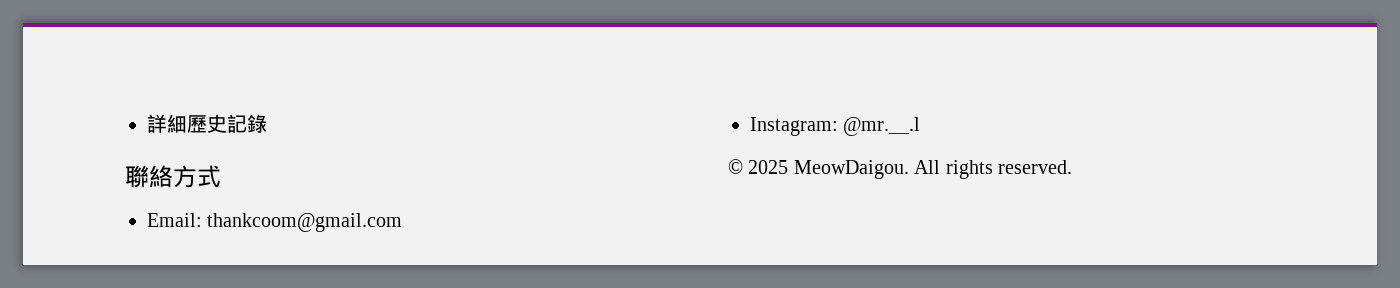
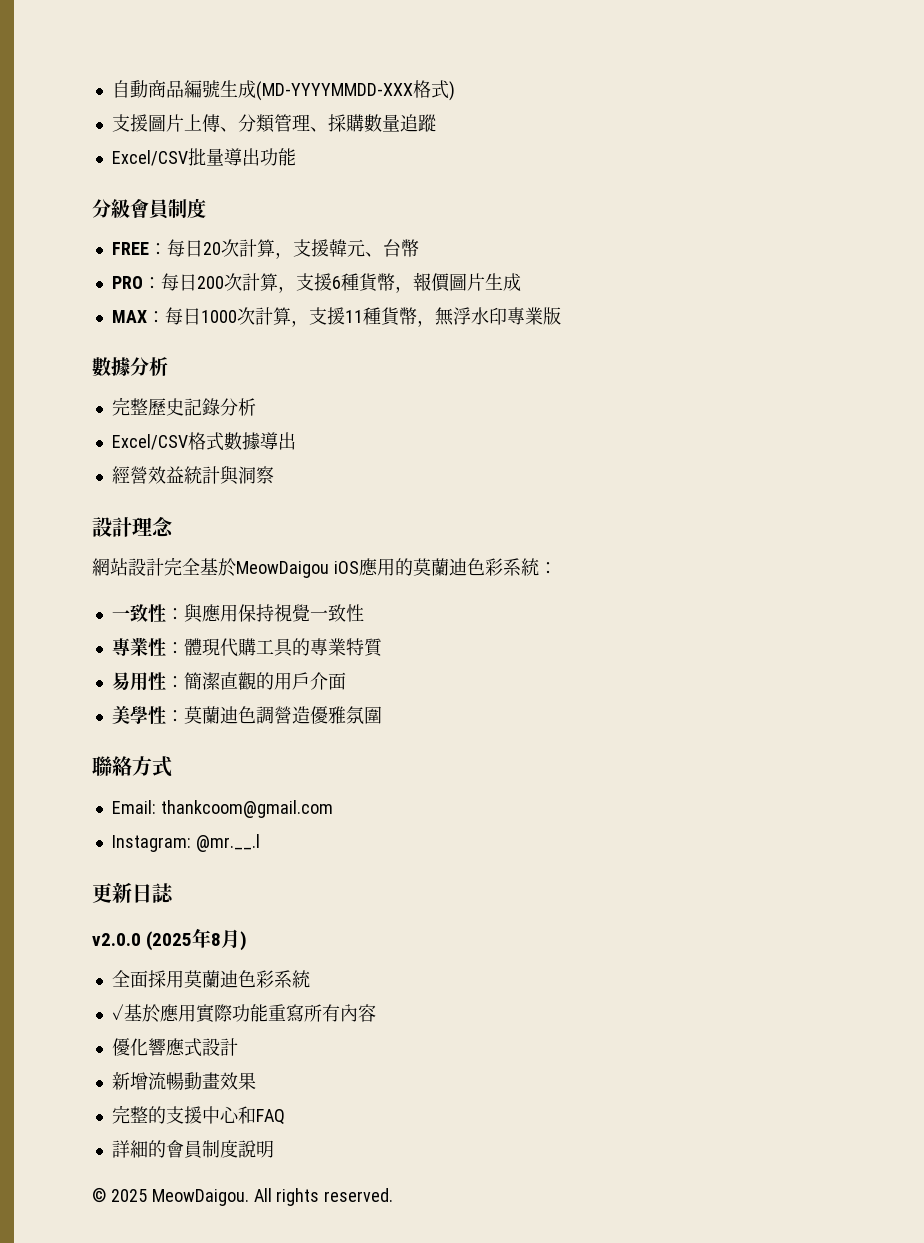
- 詳細歷史記錄
+ 自動商品編號生成(MD-YYYYMMDD-XXX格式)
+ 支援圖片上傳、分類管理、採購數量追蹤
+ Excel/CSV批量導出功能
+ 分級會員制度
+ FREE：每日20次計算，支援韓元、台幣
+ PRO：每日200次計算，支援6種貨幣，報價圖片生成
+ MAX：每日1000次計算，支援11種貨幣，無浮水印專業版
+ 數據分析
+ 完整歷史記錄分析
+ Excel/CSV格式數據導出
+ 經營效益統計與洞察
+ 設計理念
+ 網站設計完全基於MeowDaigou iOS應用的莫蘭迪色彩系統：
+ 一致性：與應用保持視覺一致性
+ 專業性：體現代購工具的專業特質
+ 易用性：簡潔直觀的用戶介面
+ 美學性：莫蘭迪色調營造優雅氛圍
+ 更新日誌
+ v2.0.0 (2025年8月)
+ 全面採用莫蘭迪色彩系統
+ ✓基於應用實際功能重寫所有內容
+ 優化響應式設計
+ 新增流暢動畫效果
+ 完整的支援中心和FAQ
+ 詳細的會員制度說明

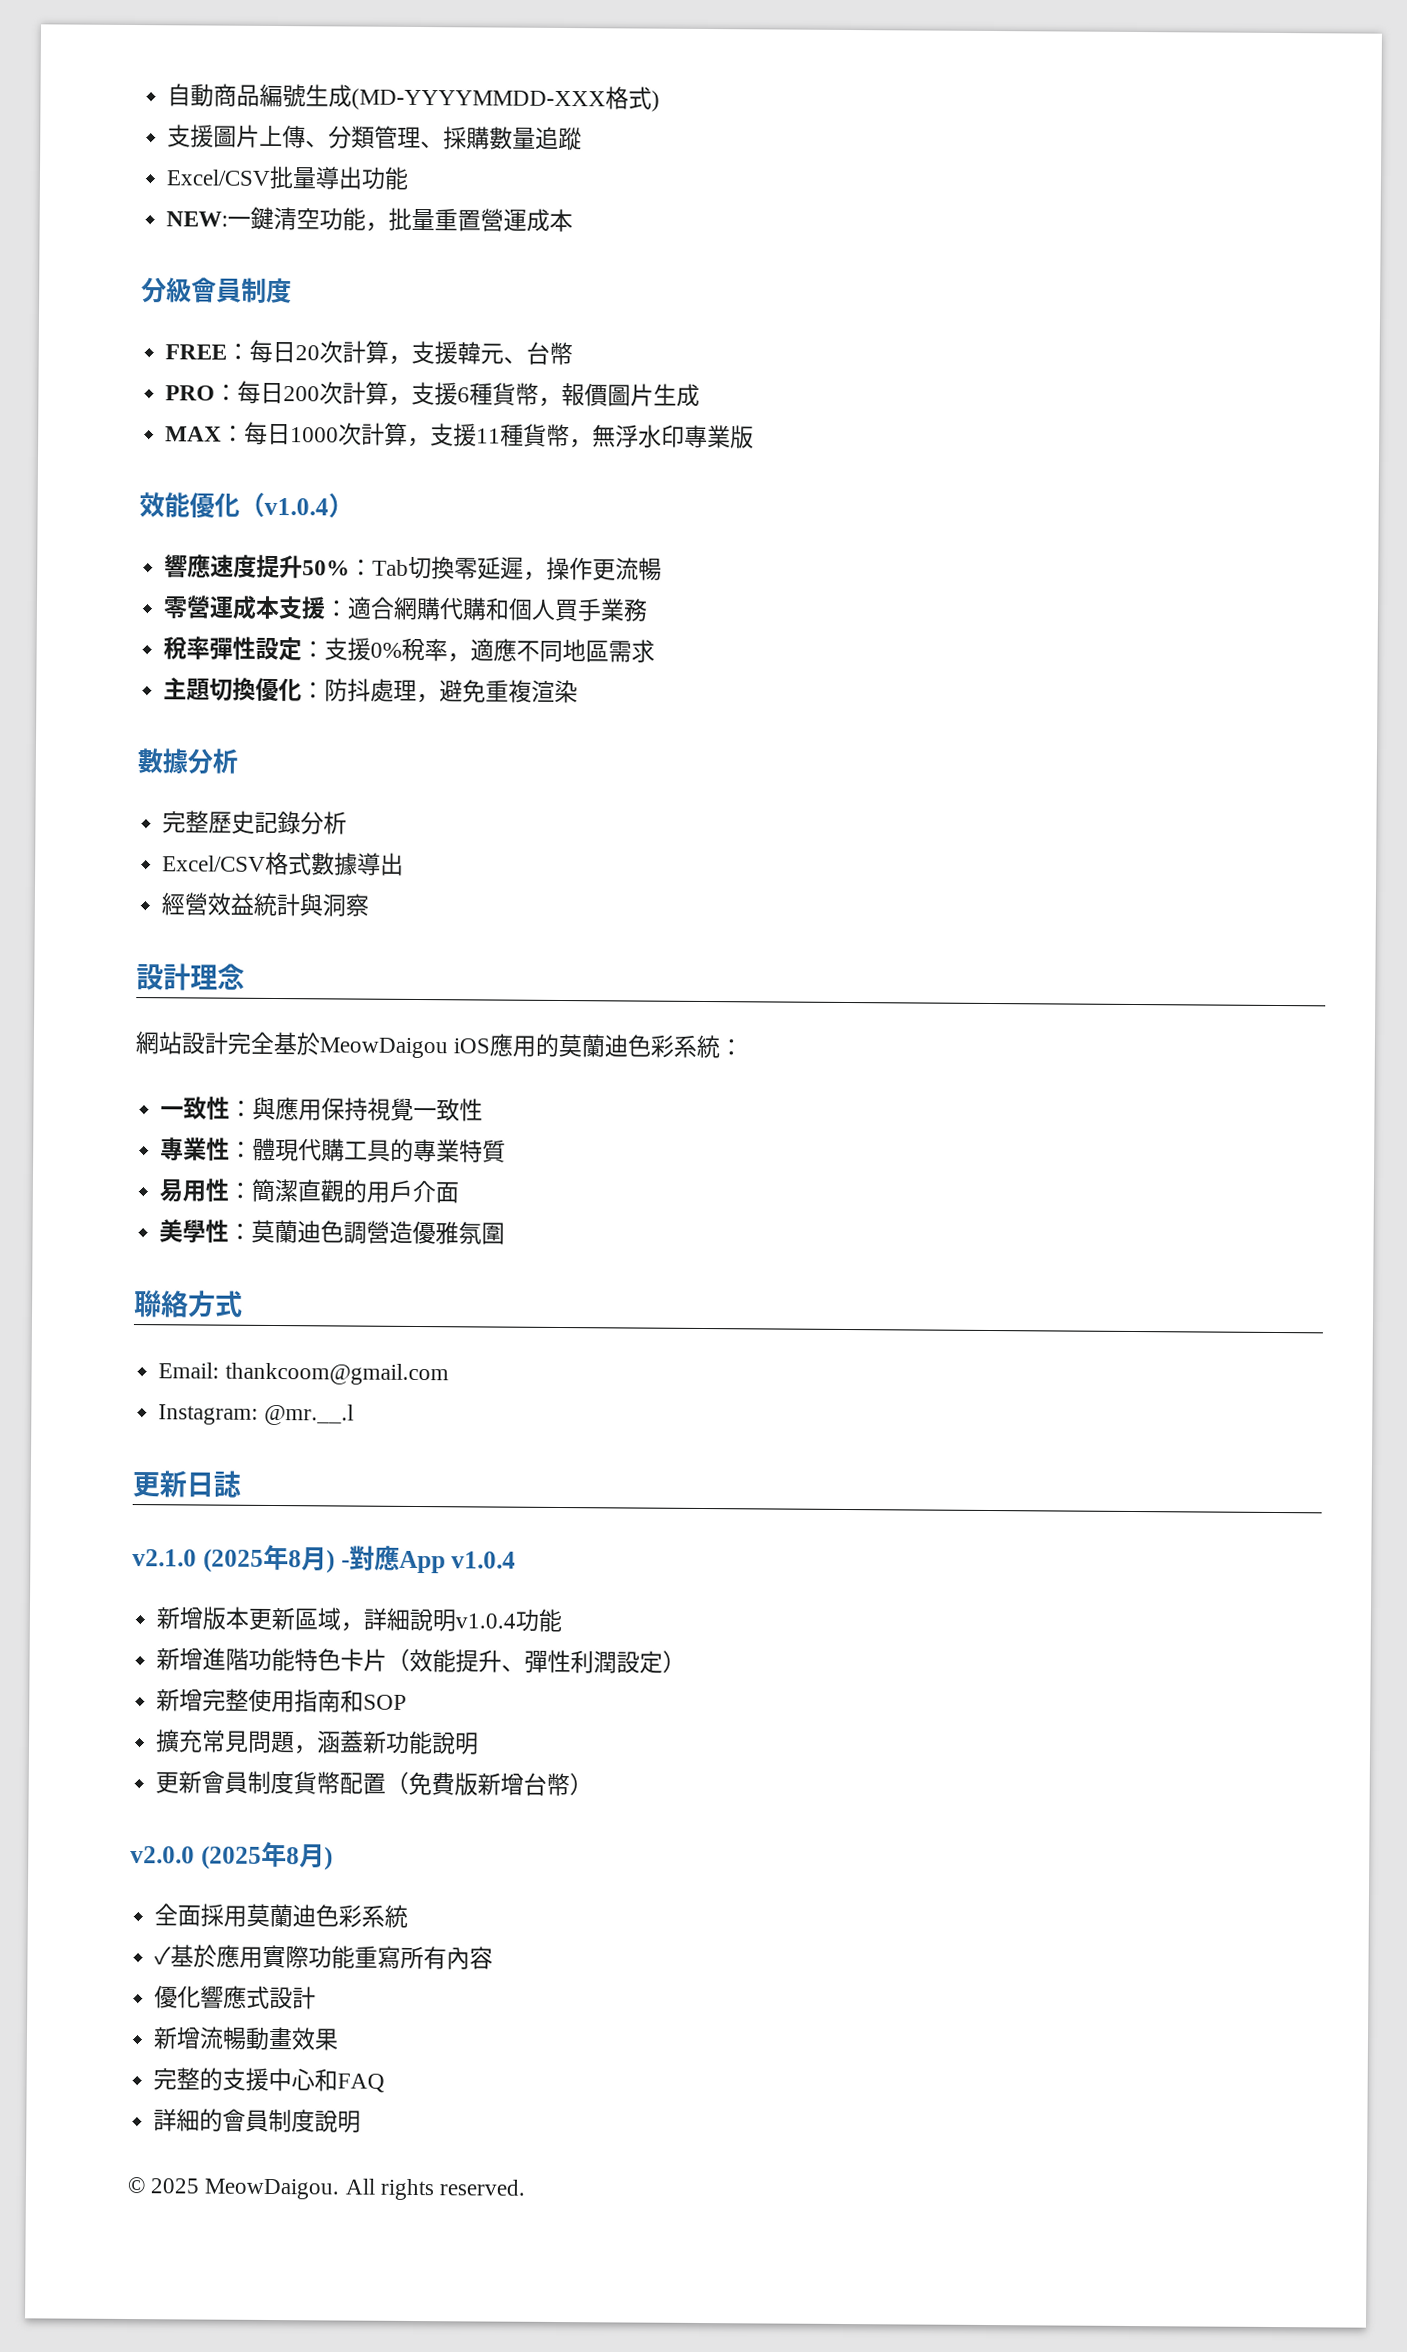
+ NEW:一鍵清空功能，批量重置營運成本
+ 效能優化（v1.0.4）
+ 響應速度提升50%：Tab切換零延遲，操作更流暢
+ 零營運成本支援：適合網購代購和個人買手業務
+ 稅率彈性設定：支援0%稅率，適應不同地區需求
+ 主題切換優化：防抖處理，避免重複渲染
+ v2.1.0 (2025年8月) -對應App v1.0.4
+ 新增版本更新區域，詳細說明v1.0.4功能
+ 新增進階功能特色卡片（效能提升、彈性利潤設定）
+ 新增完整使用指南和SOP
+ 擴充常見問題，涵蓋新功能說明
+ 更新會員制度貨幣配置（免費版新增台幣）

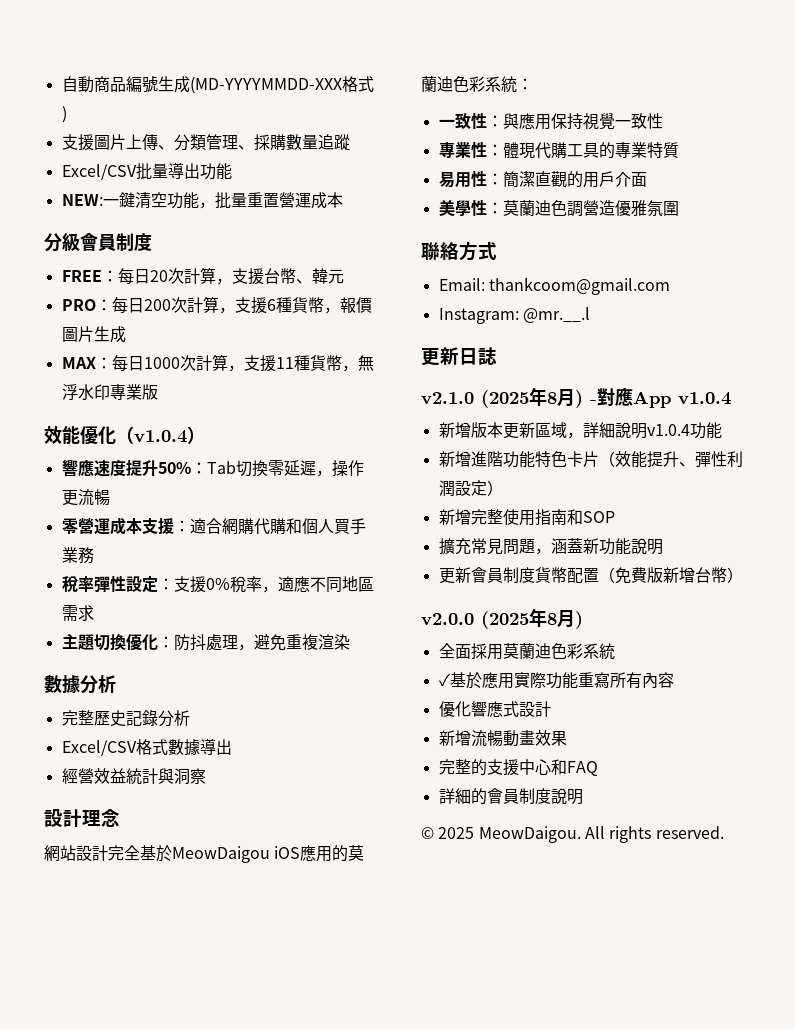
- FREE：每日20次計算，支援韓元、台幣
+ FREE：每日20次計算，支援台幣、韓元

